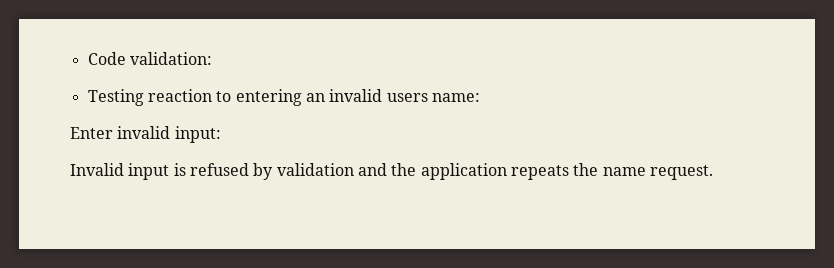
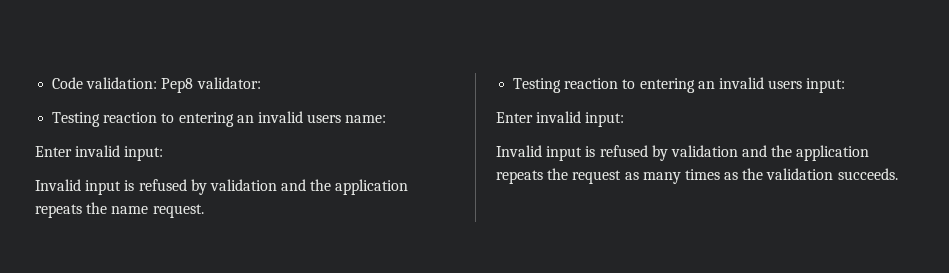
- Code validation:
+ Code validation: Pep8 validator:
+ Testing reaction to entering an invalid users input:
+ Enter invalid input:
+ Invalid input is refused by validation and the application repeats the request as many times as the validation succeeds.

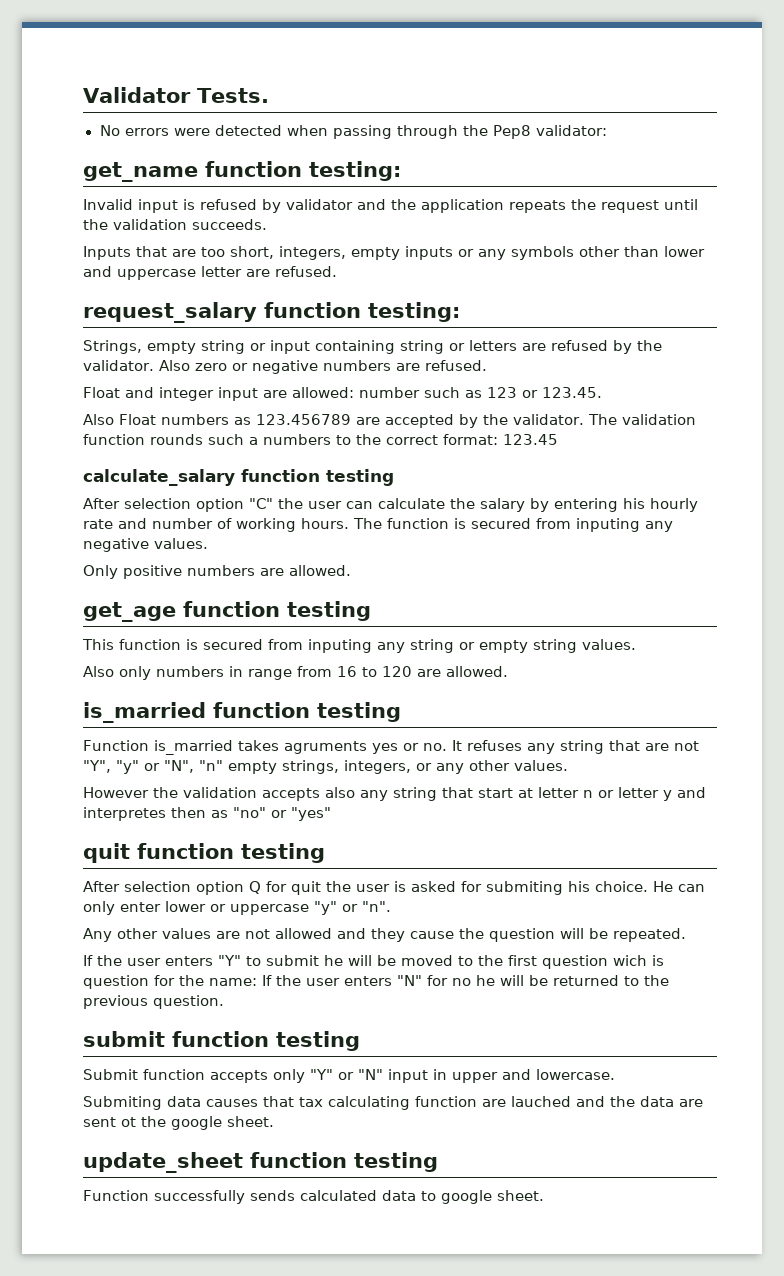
- Code validation: Pep8 validator:
- Testing reaction to entering an invalid users name:
- Enter invalid input:
- Invalid input is refused by validation and the application repeats the name request.
- Testing reaction to entering an invalid users input:
- Enter invalid input:
- Invalid input is refused by validation and the application repeats the request as many times as the validation succeeds.
+ Validator Tests.
+ No errors were detected when passing through the Pep8 validator:
+ get_name function testing:
+ Invalid input is refused by validator and the application repeats the request until the validation succeeds.
+ Inputs that are too short, integers, empty inputs or any symbols other than lower and uppercase letter are refused.
+ request_salary function testing:
+ Strings, empty string or input containing string or letters are refused by the validator. Also zero or negative numbers are refused.
+ Float and integer input are allowed: number such as 123 or 123.45.
+ Also Float numbers as 123.456789 are accepted by the validator. The validation function rounds such a numbers to the correct format: 123.45
+ calculate_salary function testing
+ After selection option "C" the user can calculate the salary by entering his hourly rate and number of working hours. The function is secured from inputing any negative values.
+ Only positive numbers are allowed.
+ get_age function testing
+ This function is secured from inputing any string or empty string values.
+ Also only numbers in range from 16 to 120 are allowed.
+ is_married function testing
+ Function is_married takes agruments yes or no. It refuses any string that are not "Y", "y" or "N", "n" empty strings, integers, or any other values.
+ However the validation accepts also any string that start at letter n or letter y and interpretes then as "no" or "yes"
+ quit function testing
+ After selection option Q for quit the user is asked for submiting his choice. He can only enter lower or uppercase "y" or "n".
+ Any other values are not allowed and they cause the question will be repeated.
+ If the user enters "Y" to submit he will be moved to the first question wich is question for the name: If the user enters "N" for no he will be returned to the previous question.
+ submit function testing
+ Submit function accepts only "Y" or "N" input in upper and lowercase.
+ Submiting data causes that tax calculating function are lauched and the data are sent ot the google sheet.
+ update_sheet function testing
+ Function successfully sends calculated data to google sheet.

